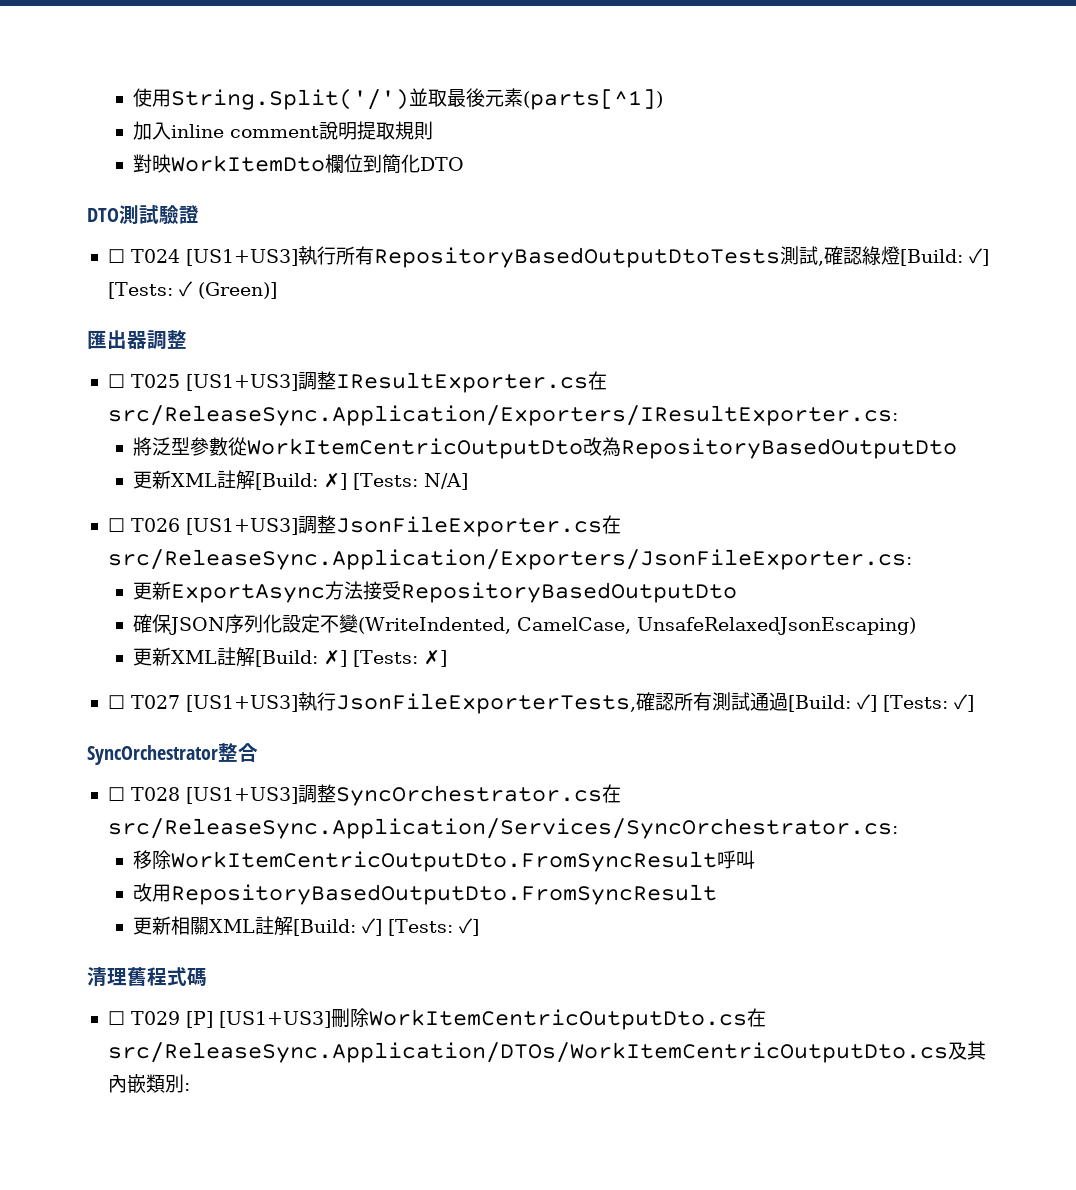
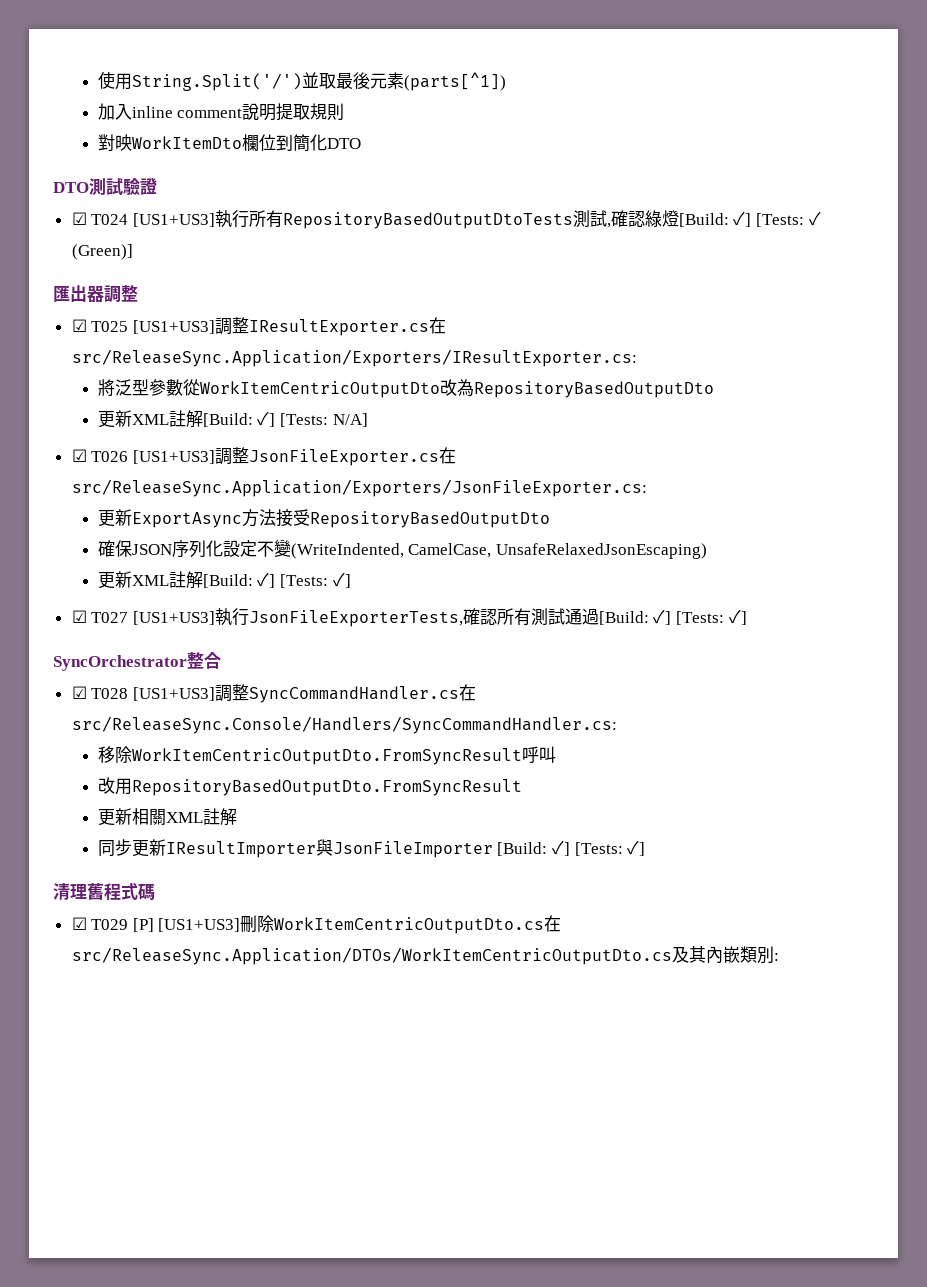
- ☐ T024 [US1+US3]執行所有RepositoryBasedOutputDtoTests測試,確認綠燈[Build: ✓] [Tests: ✓ (Green)]
+ ☑ T024 [US1+US3]執行所有RepositoryBasedOutputDtoTests測試,確認綠燈[Build: ✓] [Tests: ✓ (Green)]
- ☐ T025 [US1+US3]調整IResultExporter.cs在src/ReleaseSync.Application/Exporters/IResultExporter.cs:
+ ☑ T025 [US1+US3]調整IResultExporter.cs在src/ReleaseSync.Application/Exporters/IResultExporter.cs:
- 更新XML註解[Build: ✗] [Tests: N/A]
+ 更新XML註解[Build: ✓] [Tests: N/A]
- ☐ T026 [US1+US3]調整JsonFileExporter.cs在src/ReleaseSync.Application/Exporters/JsonFileExporter.cs:
+ ☑ T026 [US1+US3]調整JsonFileExporter.cs在src/ReleaseSync.Application/Exporters/JsonFileExporter.cs:
- 更新XML註解[Build: ✗] [Tests: ✗]
- ☐ T027 [US1+US3]執行JsonFileExporterTests,確認所有測試通過[Build: ✓] [Tests: ✓]
+ 更新XML註解[Build: ✓] [Tests: ✓]
+ ☑ T027 [US1+US3]執行JsonFileExporterTests,確認所有測試通過[Build: ✓] [Tests: ✓]
- ☐ T028 [US1+US3]調整SyncOrchestrator.cs在src/ReleaseSync.Application/Services/SyncOrchestrator.cs:
+ ☑ T028 [US1+US3]調整SyncCommandHandler.cs在src/ReleaseSync.Console/Handlers/SyncCommandHandler.cs:
- 更新相關XML註解[Build: ✓] [Tests: ✓]
+ 更新相關XML註解
+ 同步更新IResultImporter與JsonFileImporter [Build: ✓] [Tests: ✓]
- ☐ T029 [P] [US1+US3]刪除WorkItemCentricOutputDto.cs在src/ReleaseSync.Application/DTOs/WorkItemCentricOutputDto.cs及其內嵌類別:
+ ☑ T029 [P] [US1+US3]刪除WorkItemCentricOutputDto.cs在src/ReleaseSync.Application/DTOs/WorkItemCentricOutputDto.cs及其內嵌類別:

